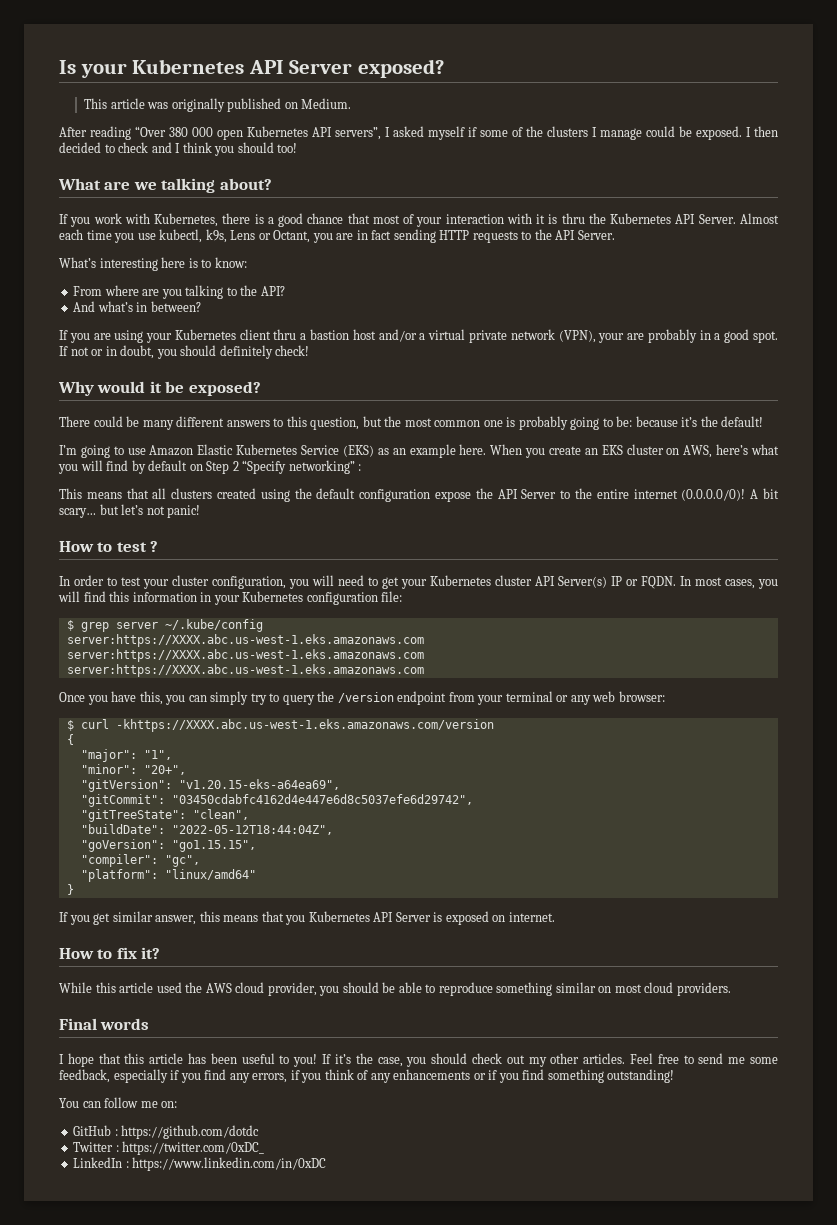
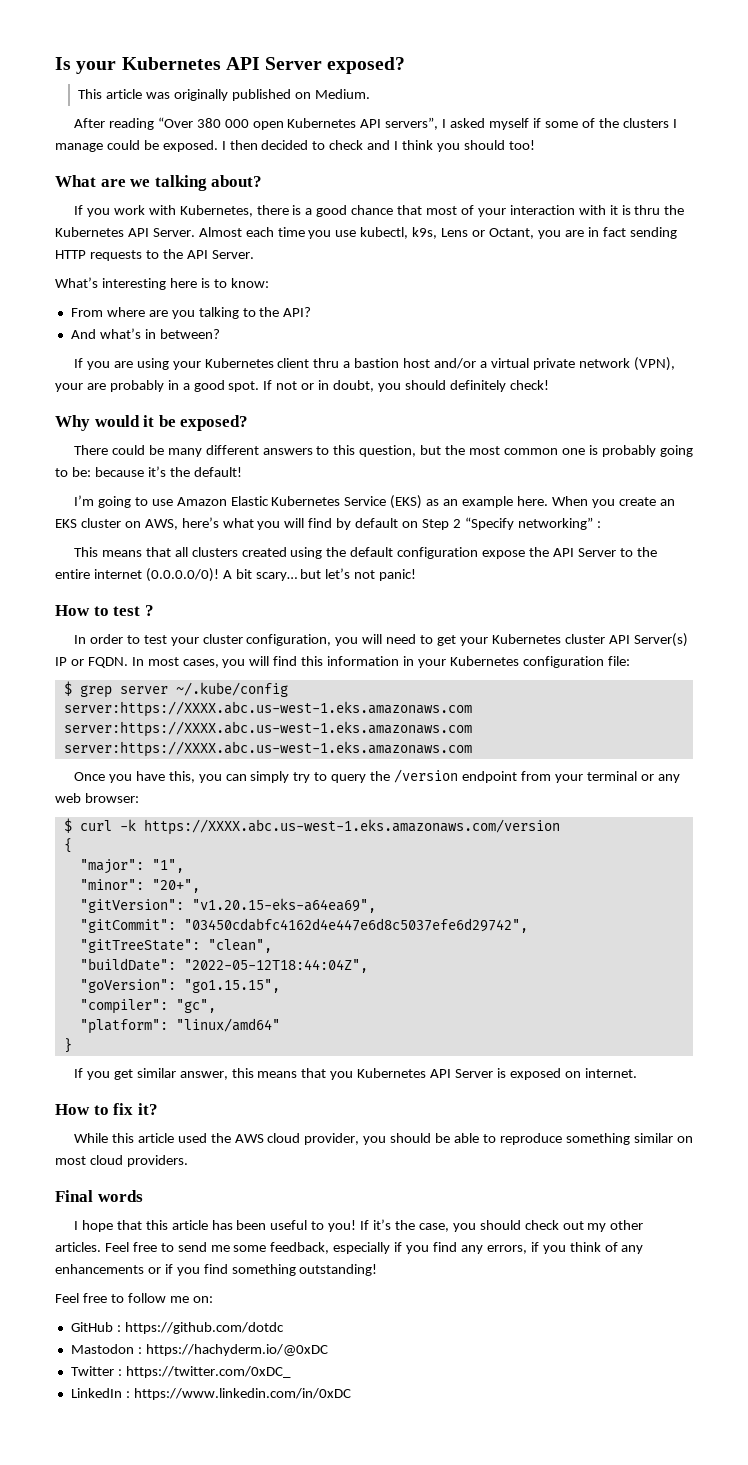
- $ curl -khttps://XXXX.abc.us-west-1.eks.amazonaws.com/version
+ $ curl -k https://XXXX.abc.us-west-1.eks.amazonaws.com/version
- You can follow me on:
+ Feel free to follow me on:
+ Mastodon : https://hachyderm.io/@0xDC

